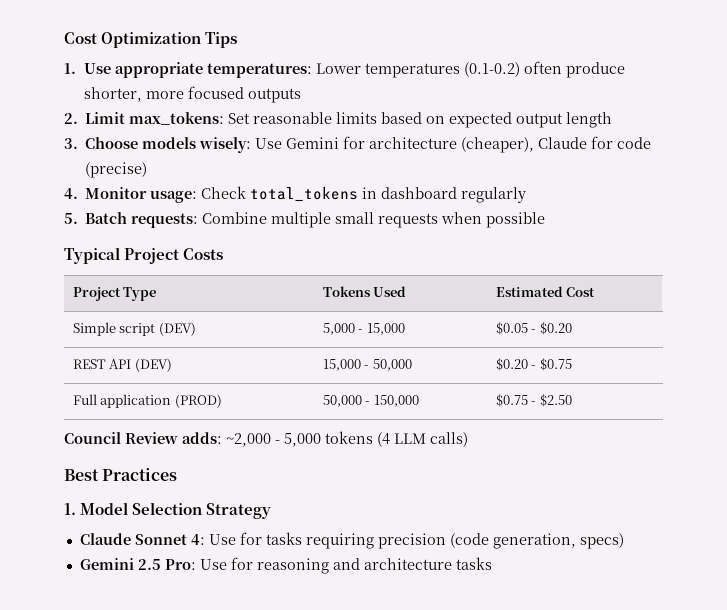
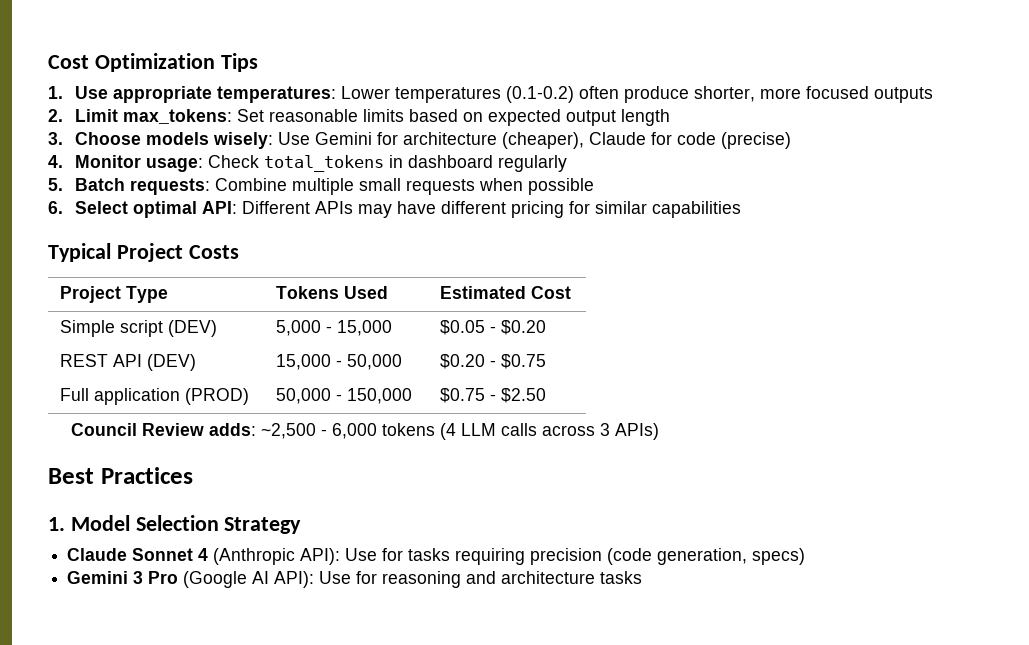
+ 6. Select optimal API: Different APIs may have different pricing for similar capabilities
- Council Review adds: ~2,000 - 5,000 tokens (4 LLM calls)
+ Council Review adds: ~2,500 - 6,000 tokens (4 LLM calls across 3 APIs)
- Claude Sonnet 4: Use for tasks requiring precision (code generation, specs)
+ Claude Sonnet 4 (Anthropic API): Use for tasks requiring precision (code generation, specs)
- Gemini 2.5 Pro: Use for reasoning and architecture tasks
+ Gemini 3 Pro (Google AI API): Use for reasoning and architecture tasks

